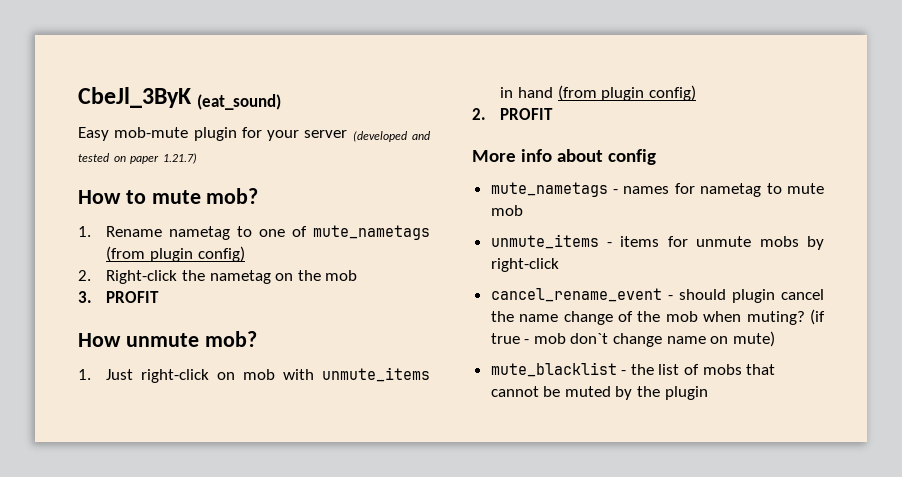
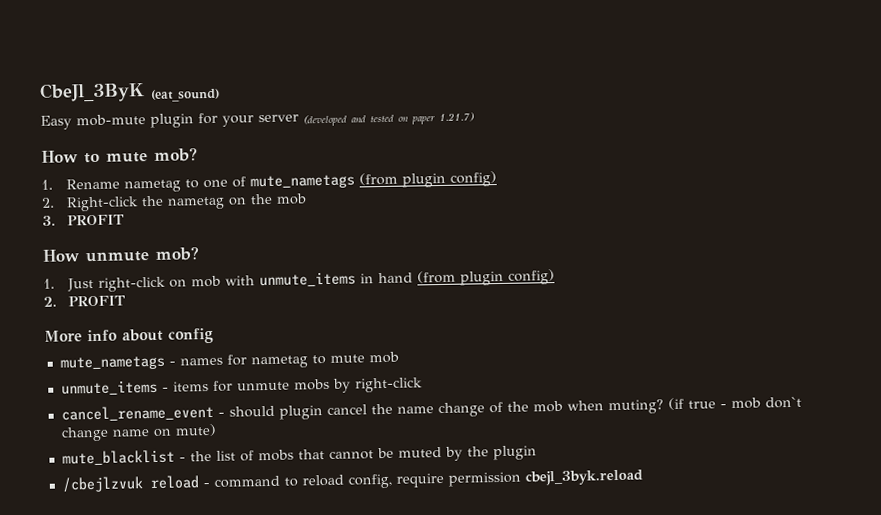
+ /cbejlzvuk reload - command to reload config, require permission cbejl_3byk.reload

